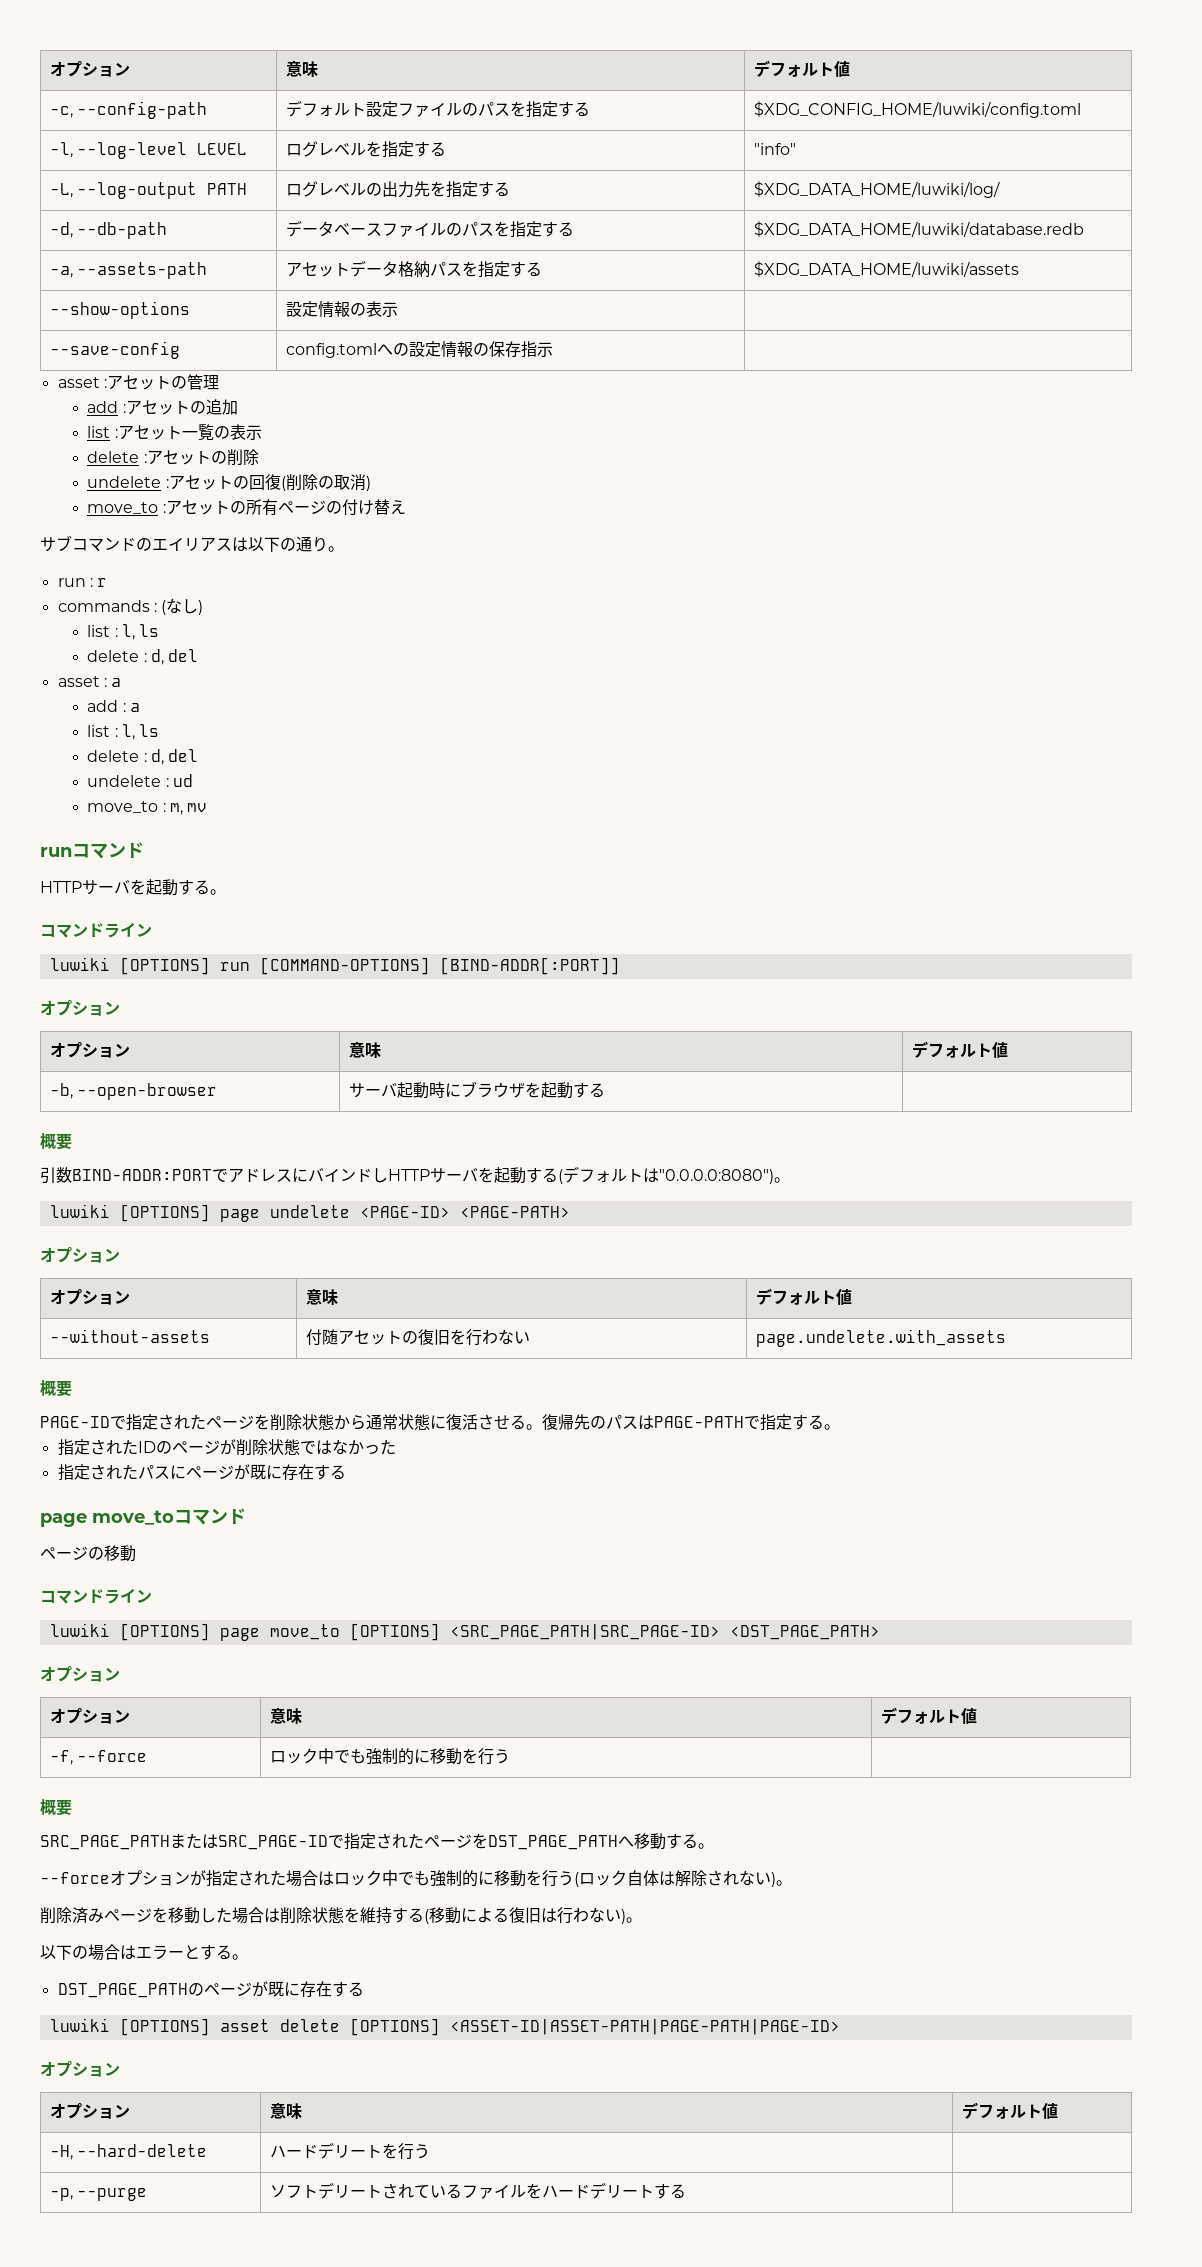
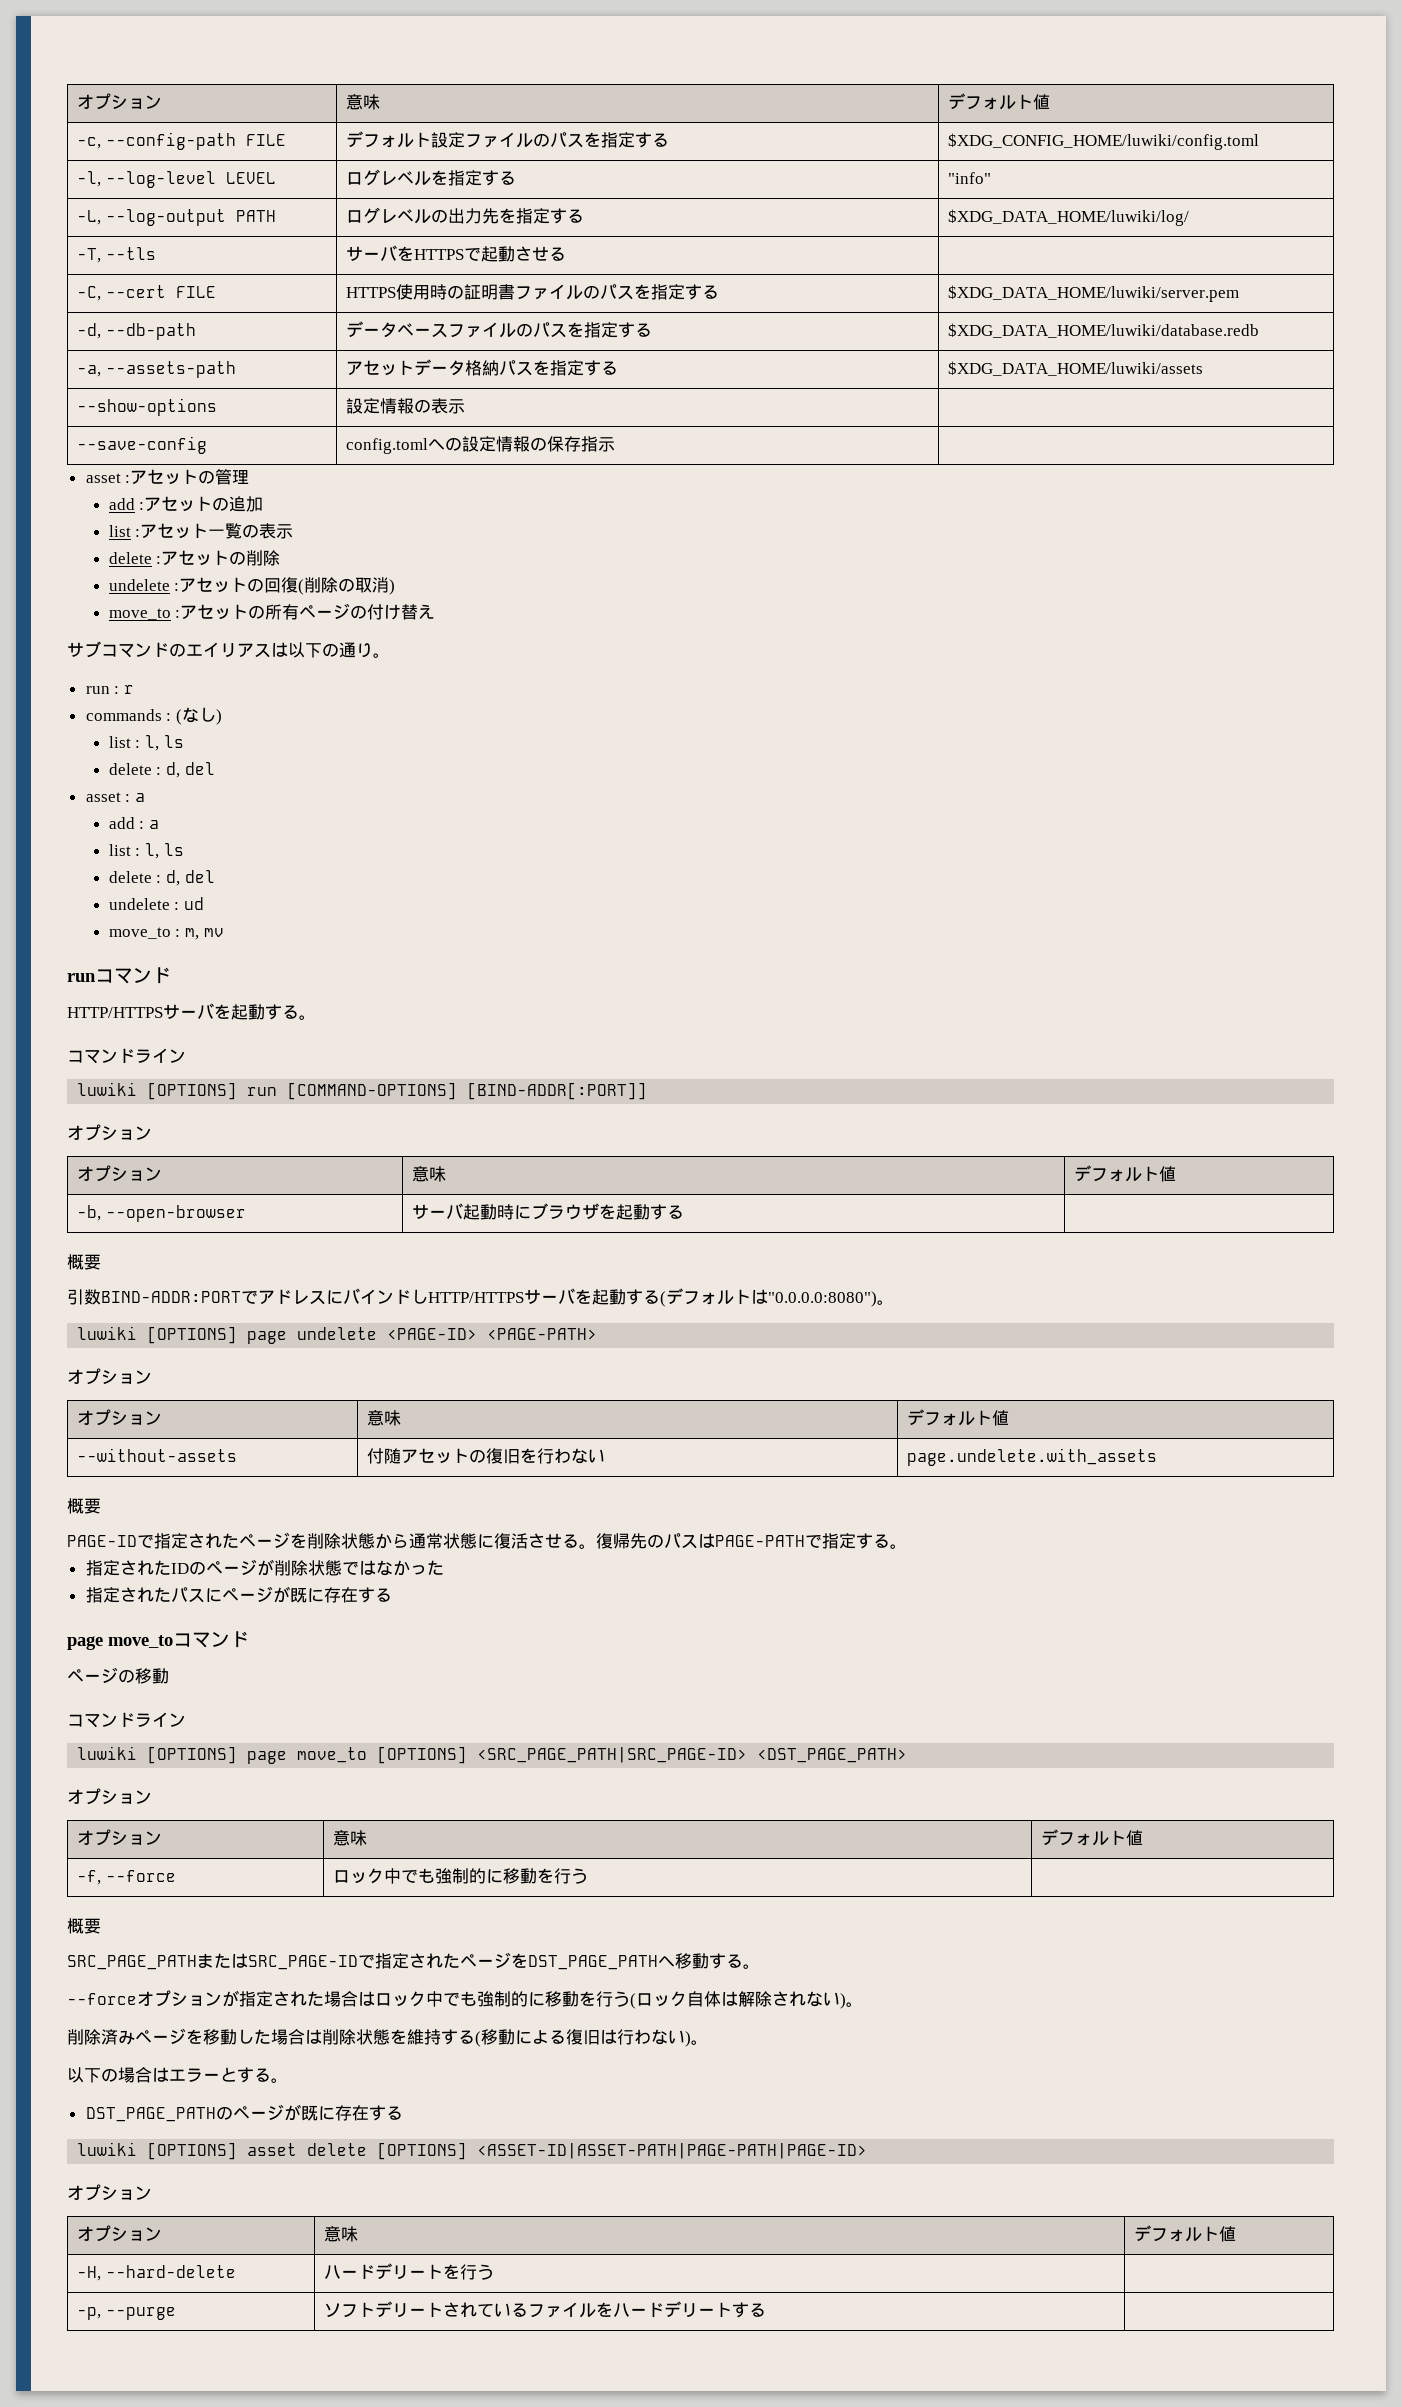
- -c, --config-path | デフォルト設定ファイルのパスを指定する | $XDG_CONFIG_HOME/luwiki/config.toml
+ -c, --config-path FILE | デフォルト設定ファイルのパスを指定する | $XDG_CONFIG_HOME/luwiki/config.toml
+ -T, --tls | サーバをHTTPSで起動させる |
+ -C, --cert FILE | HTTPS使用時の証明書ファイルのパスを指定する | $XDG_DATA_HOME/luwiki/server.pem
- HTTPサーバを起動する。
+ HTTP/HTTPSサーバを起動する。
- 引数BIND-ADDR:PORTでアドレスにバインドしHTTPサーバを起動する(デフォルトは"0.0.0.0:8080")。
+ 引数BIND-ADDR:PORTでアドレスにバインドしHTTP/HTTPSサーバを起動する(デフォルトは"0.0.0.0:8080")。

